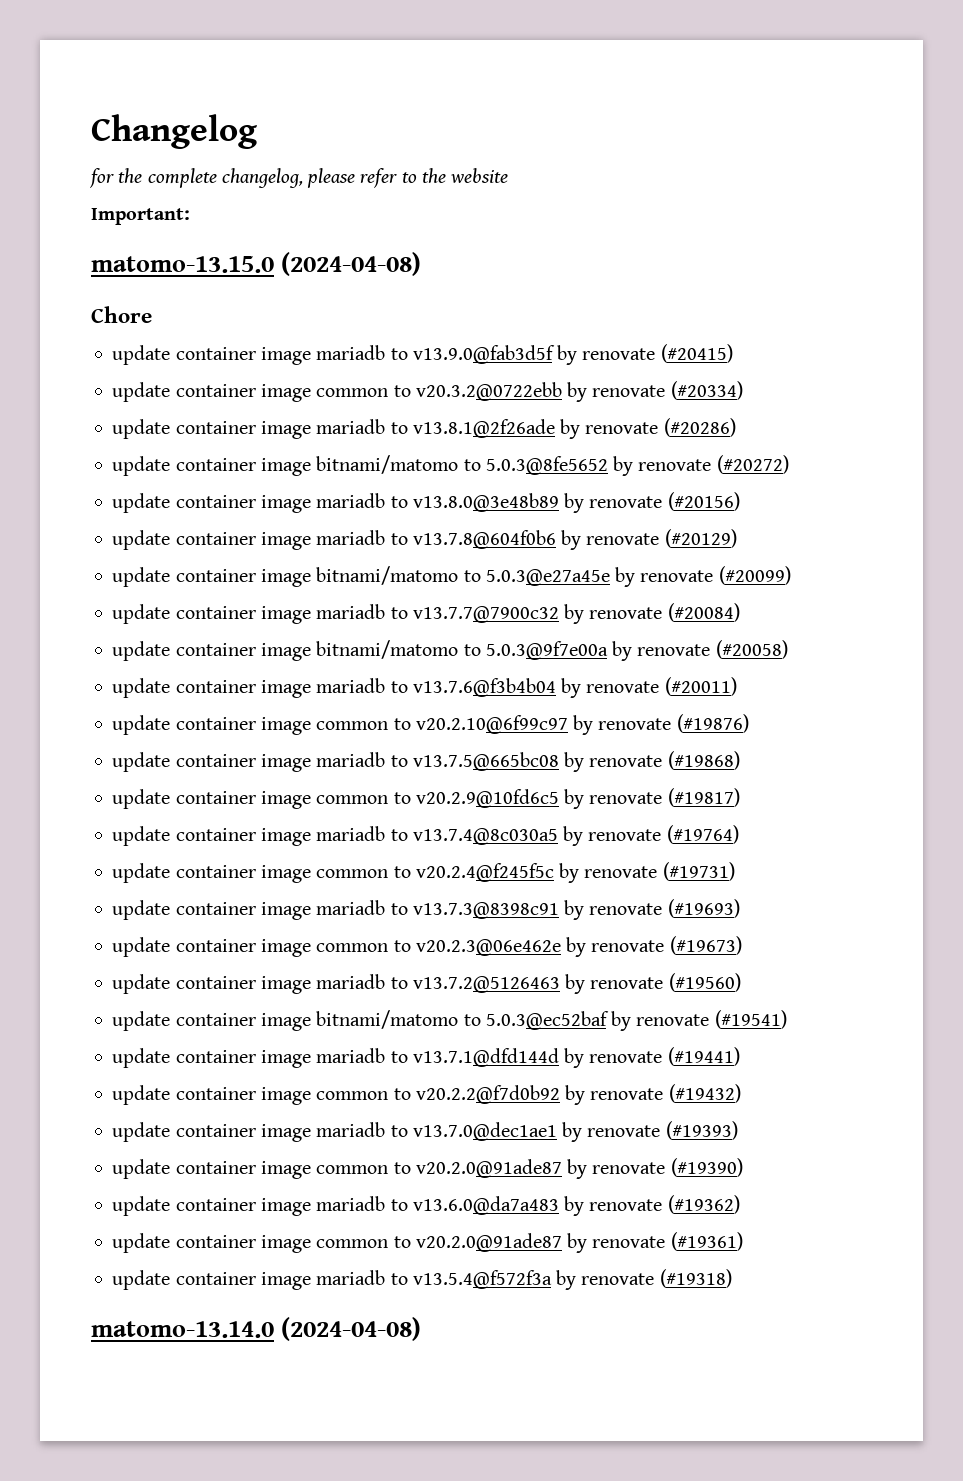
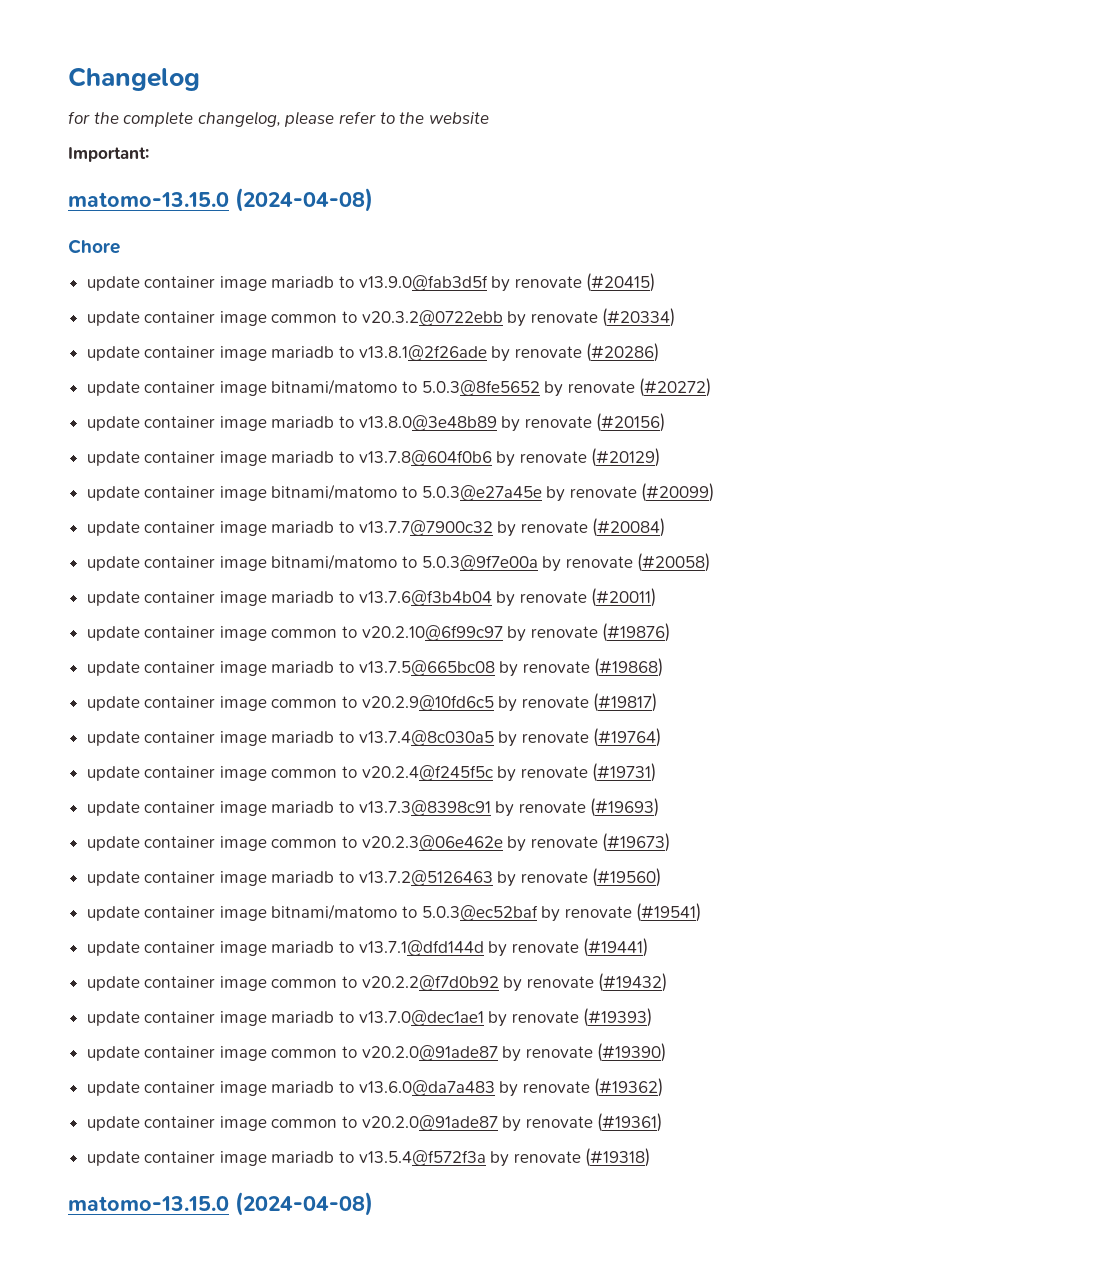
  update container image mariadb to v13.5.4@f572f3a by renovate (#19318)
- matomo-13.14.0 (2024-04-08)
+ matomo-13.15.0 (2024-04-08)

